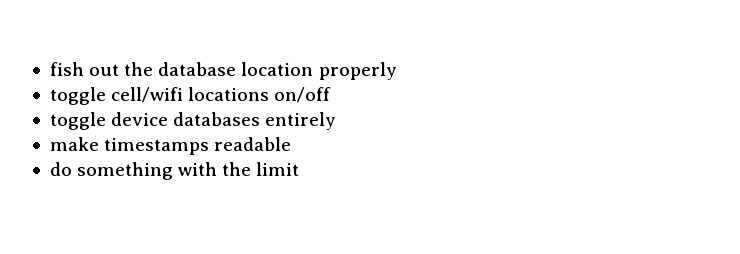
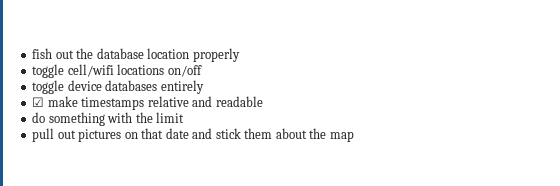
- make timestamps readable
+ ☑ make timestamps relative and readable
+ pull out pictures on that date and stick them about the map

